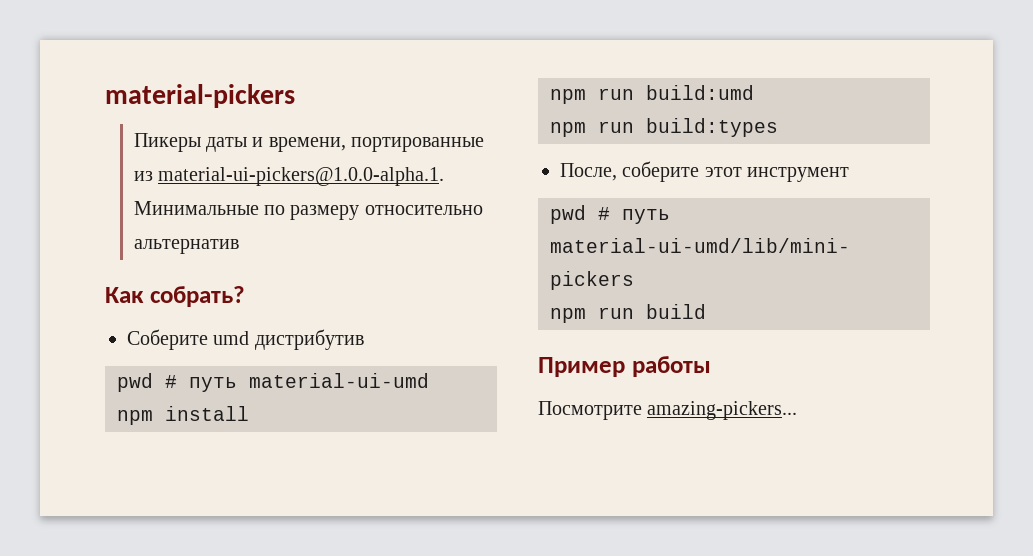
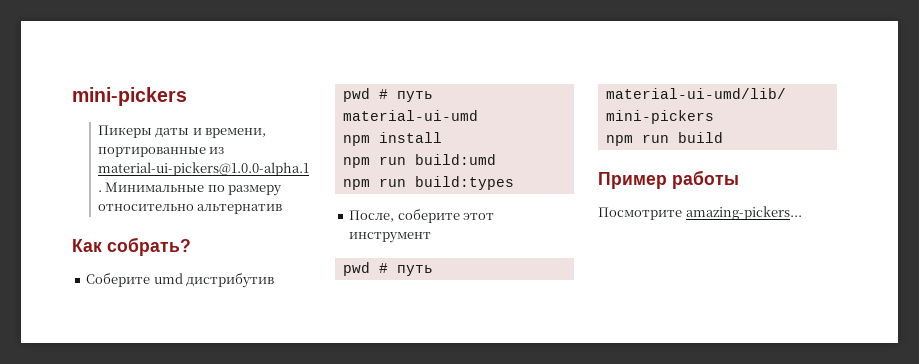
- material-pickers
+ mini-pickers

